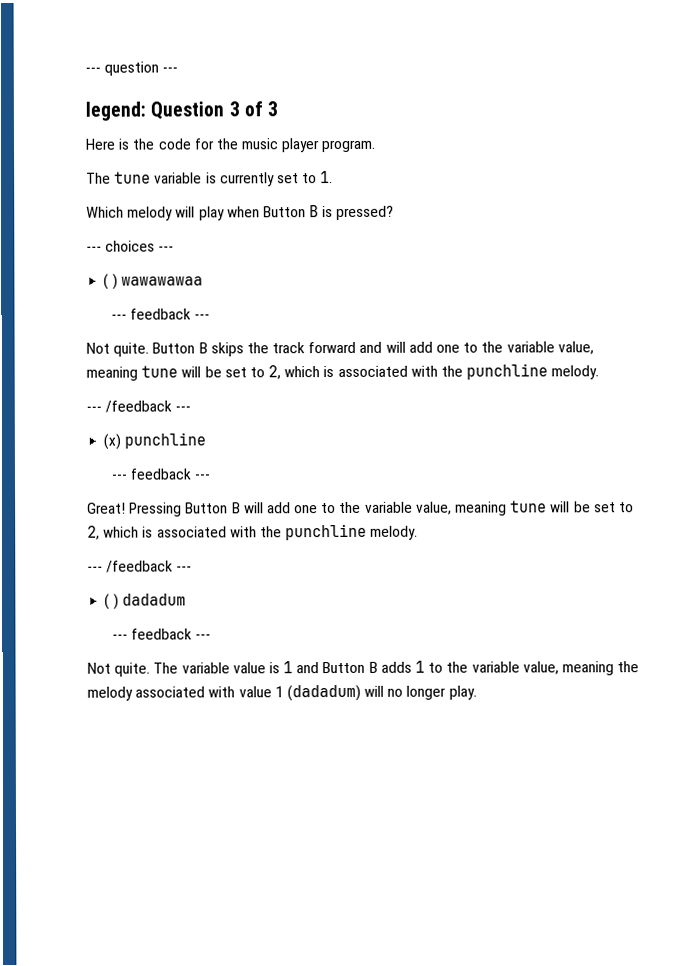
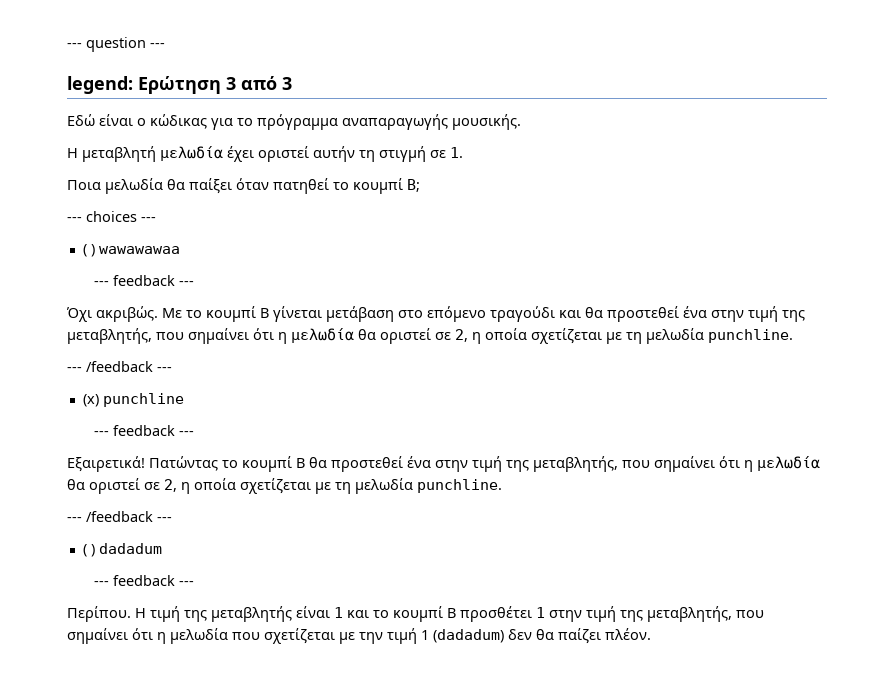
- legend: Question 3 of 3
- Here is the code for the music player program.
- The tune variable is currently set to 1.
- Which melody will play when Button B is pressed?
+ legend: Ερώτηση 3 από 3
+ Εδώ είναι ο κώδικας για το πρόγραμμα αναπαραγωγής μουσικής.
+ Η μεταβλητή μελωδία έχει οριστεί αυτήν τη στιγμή σε 1.
+ Ποια μελωδία θα παίξει όταν πατηθεί το κουμπί B;
- Not quite. Button B skips the track forward and will add one to the variable value, meaning tune will be set to 2, which is associated with the punchline melody.
+ Όχι ακριβώς. Με το κουμπί Β γίνεται μετάβαση στο επόμενο τραγούδι και θα προστεθεί ένα στην τιμή της μεταβλητής, που σημαίνει ότι η μελωδία θα οριστεί σε 2, η οποία σχετίζεται με τη μελωδία punchline.
- Great! Pressing Button B will add one to the variable value, meaning tune will be set to 2, which is associated with the punchline melody.
+ Εξαιρετικά! Πατώντας το κουμπί Β θα προστεθεί ένα στην τιμή της μεταβλητής, που σημαίνει ότι η μελωδία θα οριστεί σε 2, η οποία σχετίζεται με τη μελωδία punchline.
- Not quite. The variable value is 1 and Button B adds 1 to the variable value, meaning the melody associated with value 1 (dadadum) will no longer play.
+ Περίπου. Η τιμή της μεταβλητής είναι 1 και το κουμπί B προσθέτει 1 στην τιμή της μεταβλητής, που σημαίνει ότι η μελωδία που σχετίζεται με την τιμή 1 (dadadum) δεν θα παίζει πλέον.

